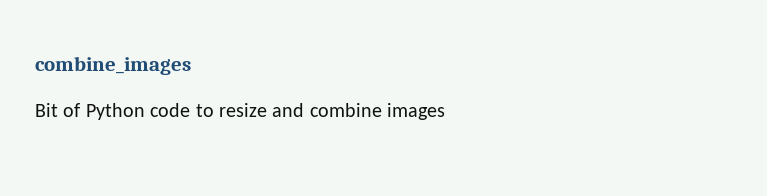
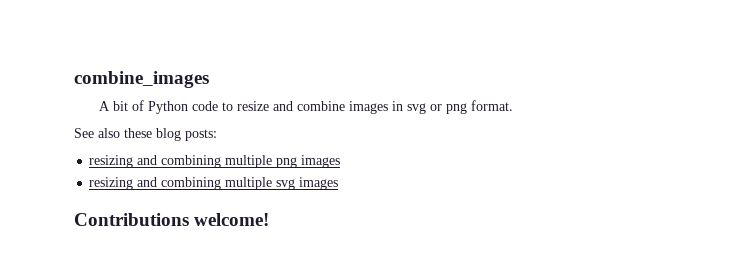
- Bit of Python code to resize and combine images
+ A bit of Python code to resize and combine images in svg or png format.
+ See also these blog posts:
+ resizing and combining multiple png images
+ resizing and combining multiple svg images
+ Contributions welcome!

